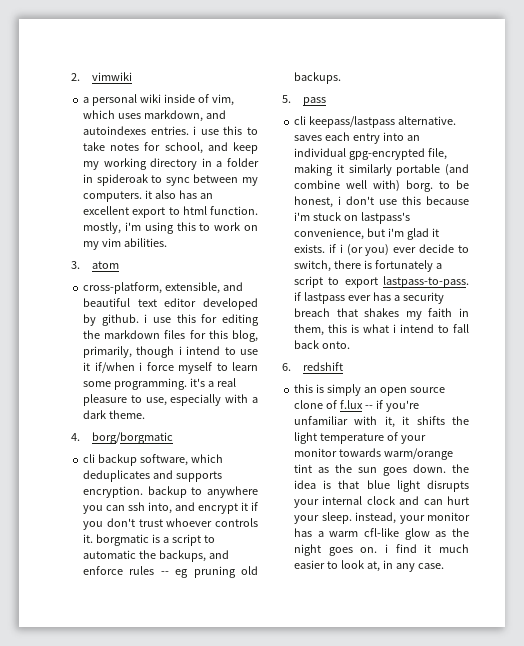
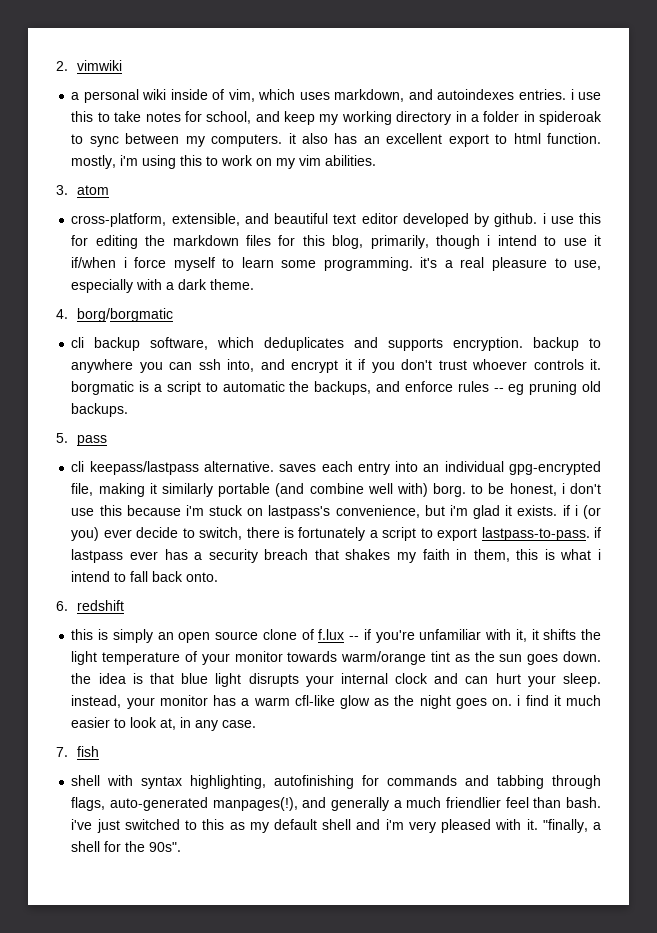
+ 7. fish
+ shell with syntax highlighting, autofinishing for commands and tabbing through flags, auto-generated manpages(!), and generally a much friendlier feel than bash. i've just switched to this as my default shell and i'm very pleased with it. "finally, a shell for the 90s".

